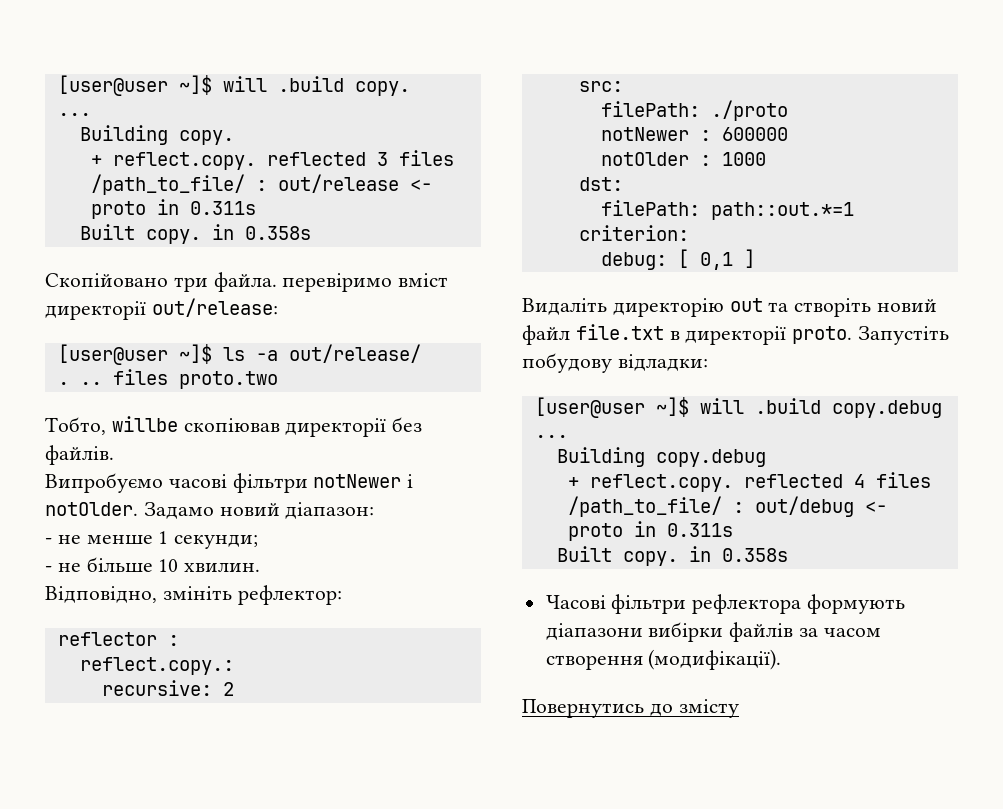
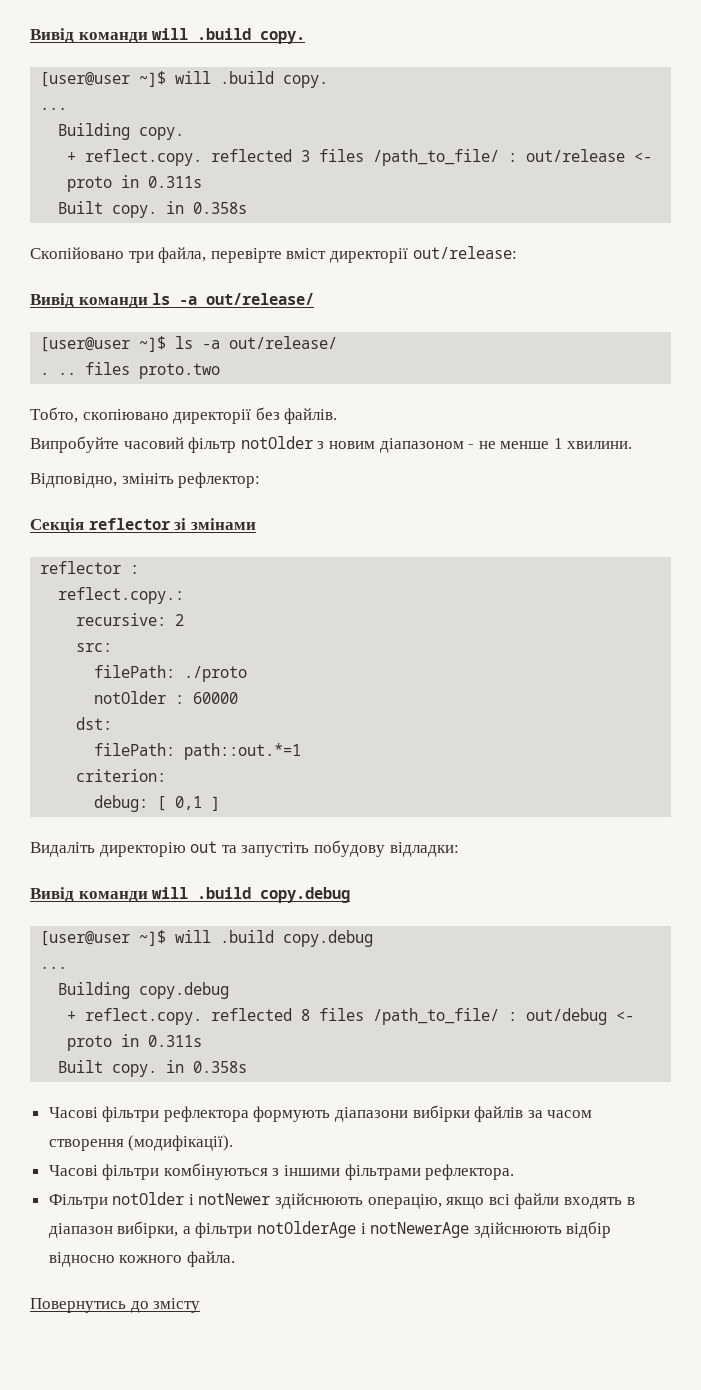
+ Вивід команди will .build copy.
- Скопійовано три файла. перевіримо вміст директорії out/release:
+ Скопійовано три файла, перевірте вміст директорії out/release:
+ Вивід команди ls -a out/release/
- Тобто, willbe скопіював директорії без файлів.
+ Тобто, скопіювано директорії без файлів.
- Випробуємо часові фільтри notNewer i notOlder. Задамо новий діапазон:
- - не менше 1 секунди;
- - не більше 10 хвилин.
+ Випробуйте часовий фільтр notOlder з новим діапазоном - не менше 1 хвилини.
+ Секція reflector зі змінами
- notNewer : 600000
- notOlder : 1000
+ notOlder : 60000
- Видаліть директорію out та створіть новий файл file.txt в директорії proto. Запустіть побудову відладки:
+ Видаліть директорію out та запустіть побудову відладки:
+ Вивід команди will .build copy.debug
- + reflect.copy. reflected 4 files /path_to_file/ : out/debug <- proto in 0.311s
+ + reflect.copy. reflected 8 files /path_to_file/ : out/debug <- proto in 0.311s
+ Часові фільтри комбінуються з іншими фільтрами рефлектора.
+ Фільтри notOlder і notNewer здійснюють операцію, якщо всі файли входять в діапазон вибірки, а фільтри notOlderAge і notNewerAge здійснюють відбір відносно кожного файла.

